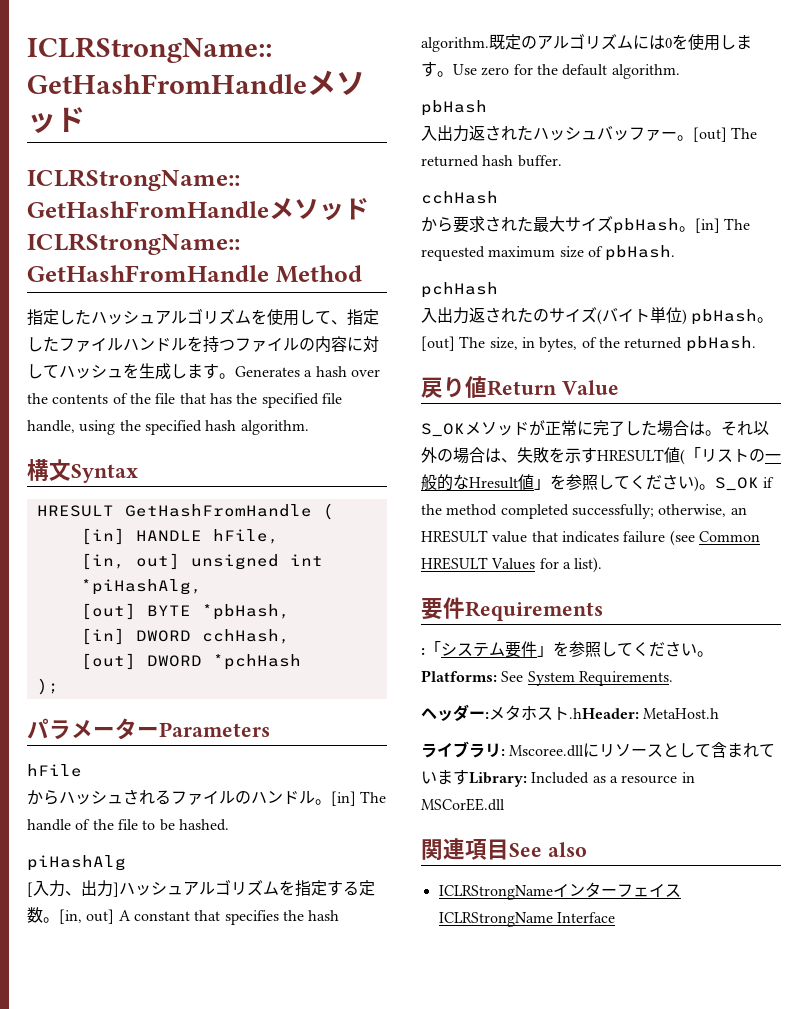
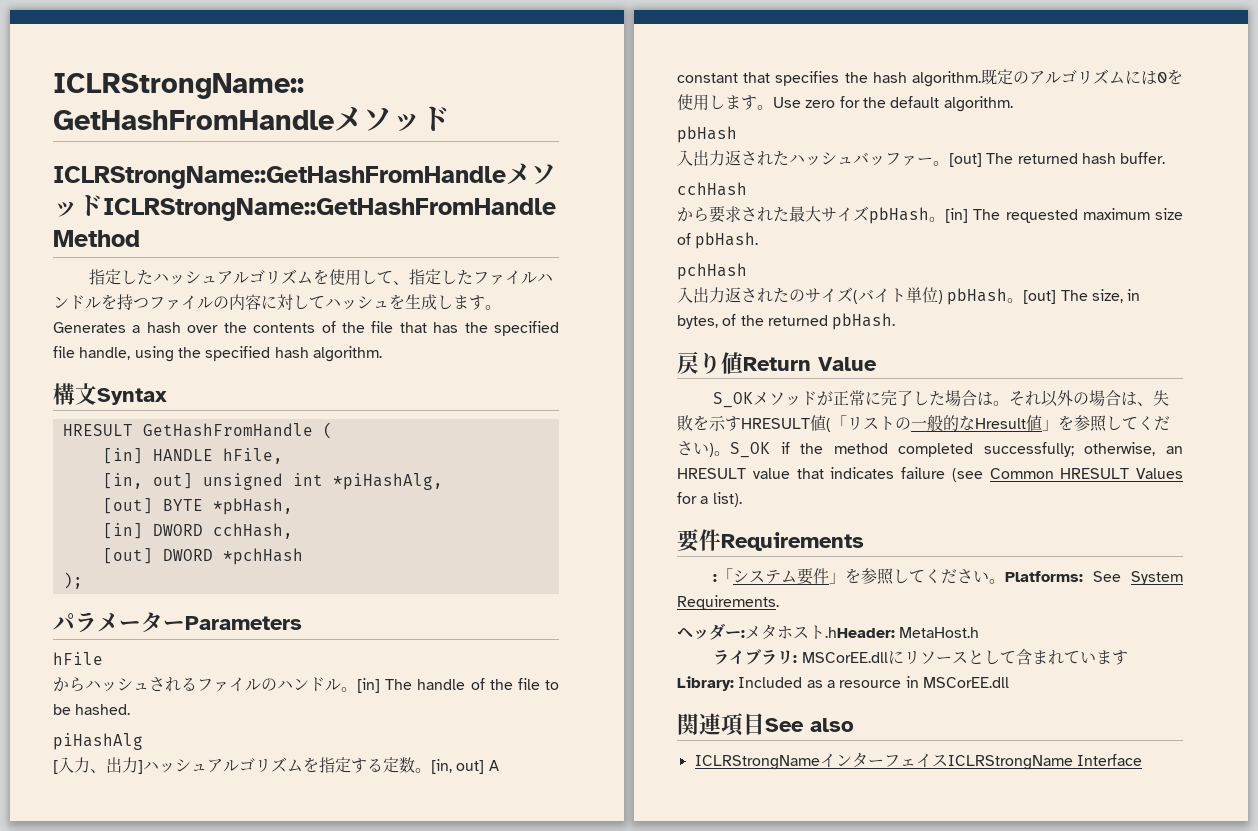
- ライブラリ: Mscoree.dllにリソースとして含まれていますLibrary: Included as a resource in MSCorEE.dll
+ ライブラリ: MSCorEE.dllにリソースとして含まれていますLibrary: Included as a resource in MSCorEE.dll

